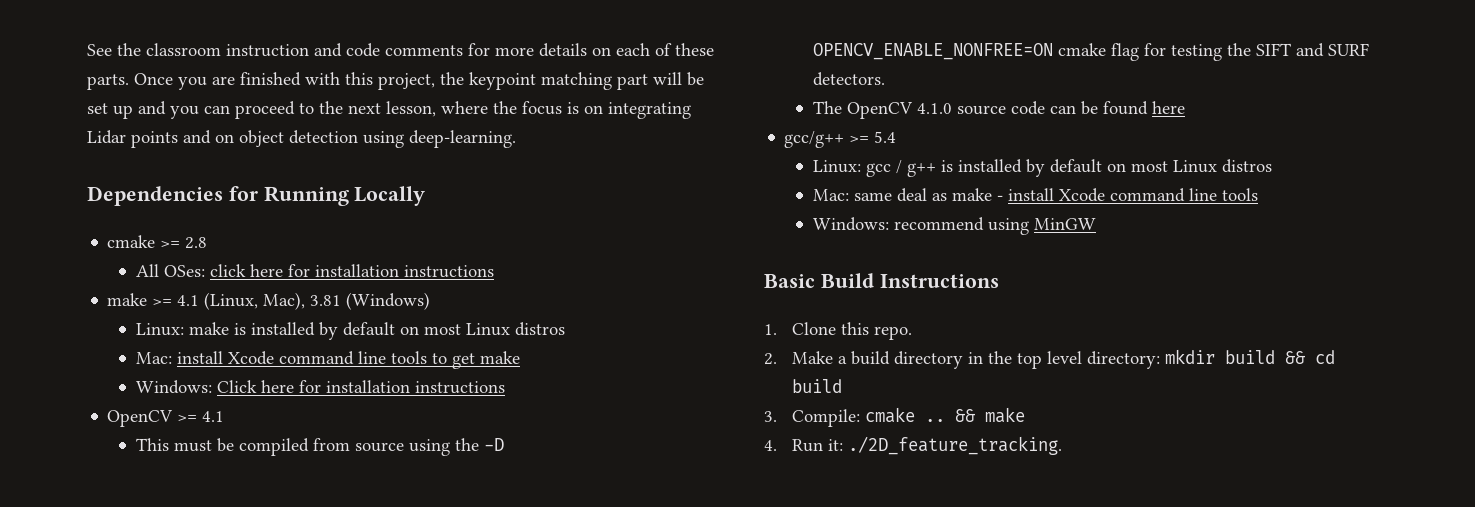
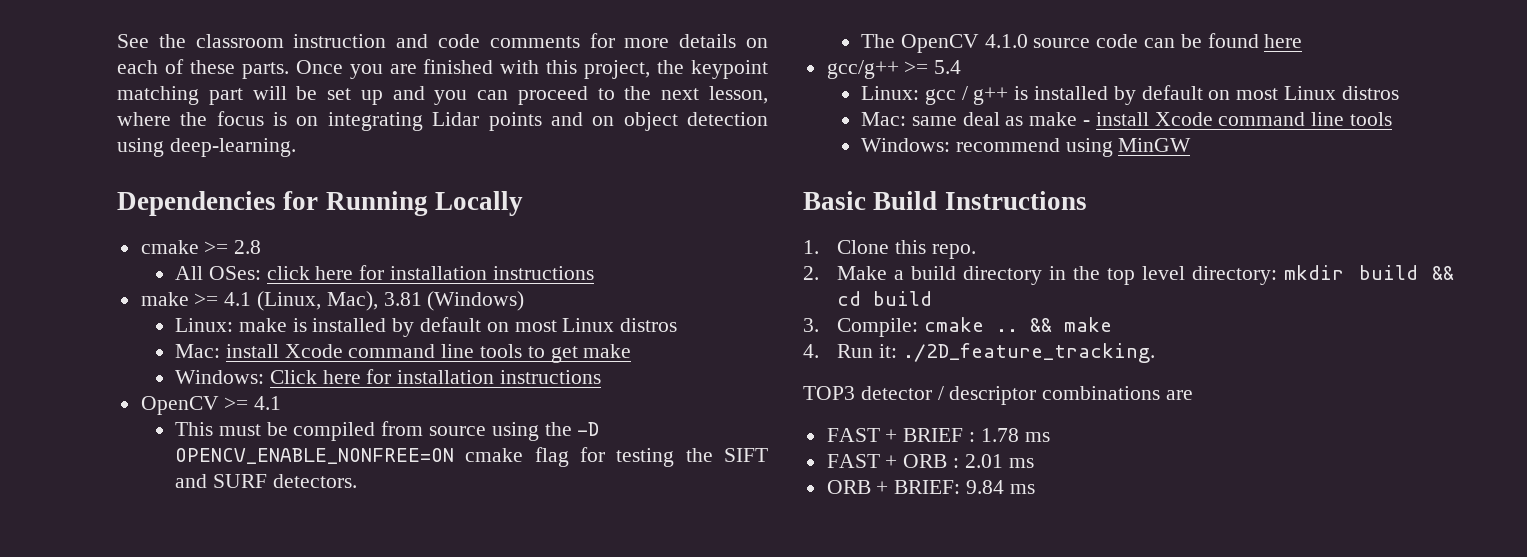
+ TOP3 detector / descriptor combinations are
+ FAST + BRIEF : 1.78 ms
+ FAST + ORB : 2.01 ms
+ ORB + BRIEF: 9.84 ms

